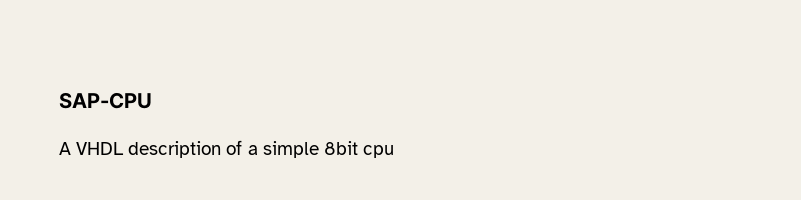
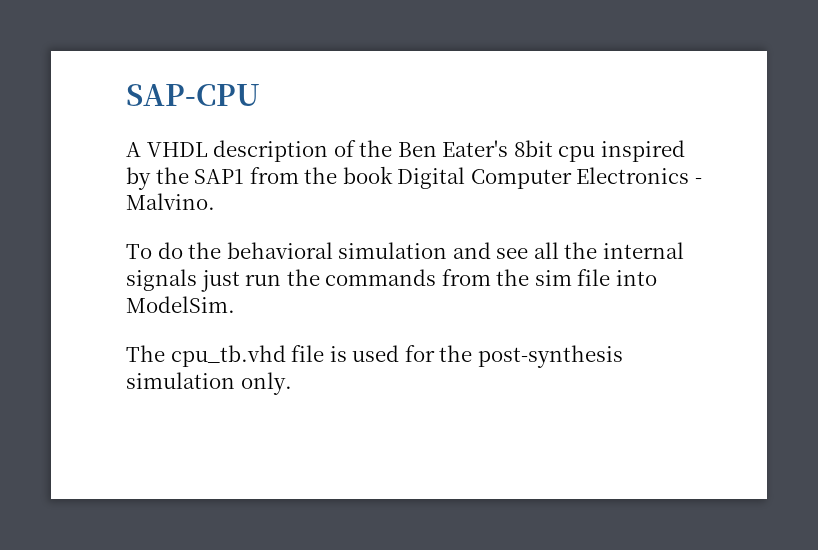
- A VHDL description of a simple 8bit cpu
+ A VHDL description of the Ben Eater's 8bit cpu inspired by the SAP1 from the book Digital Computer Electronics - Malvino.
+ To do the behavioral simulation and see all the internal signals just run the commands from the sim file into ModelSim.
+ The cpu_tb.vhd file is used for the post-synthesis simulation only.

